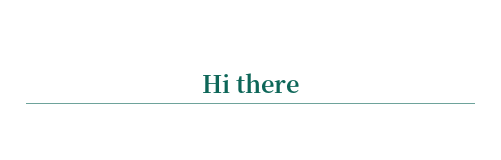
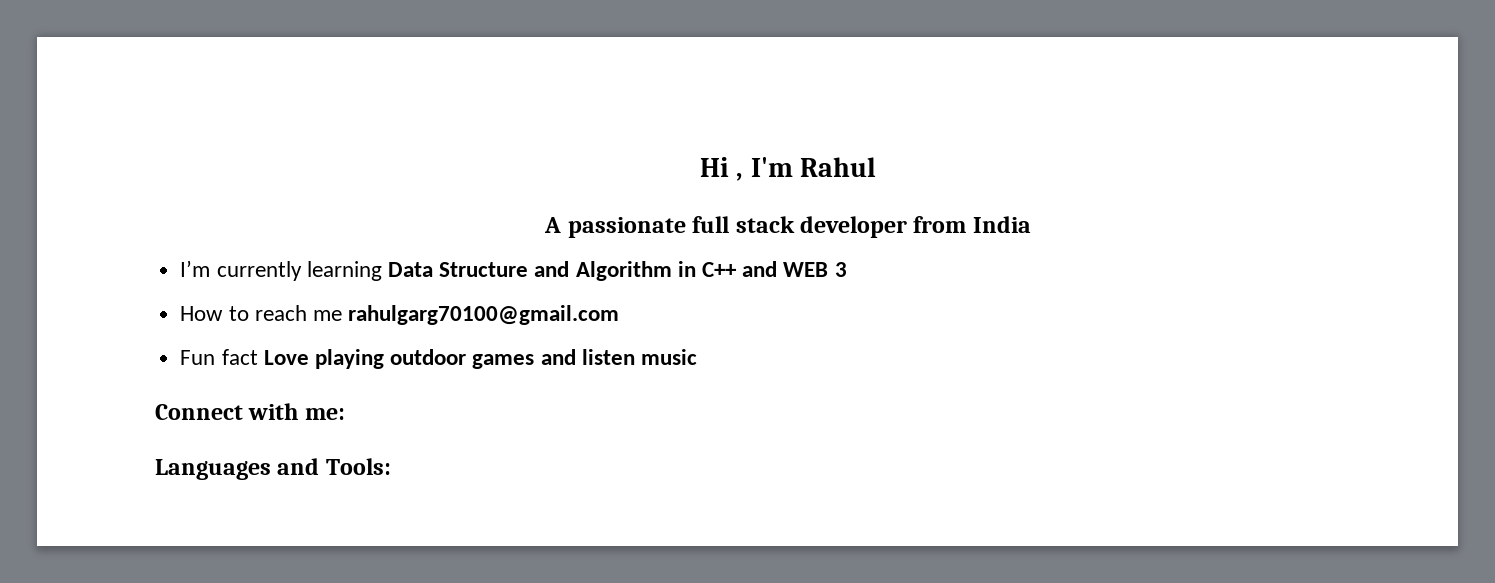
- Hi there
+ Hi , I'm Rahul
+ A passionate full stack developer from India
+ I’m currently learning Data Structure and Algorithm in C++ and WEB 3
+ How to reach me rahulgarg70100@gmail.com
+ Fun fact Love playing outdoor games and listen music
+ Connect with me:
+ Languages and Tools:

